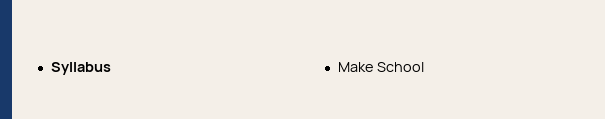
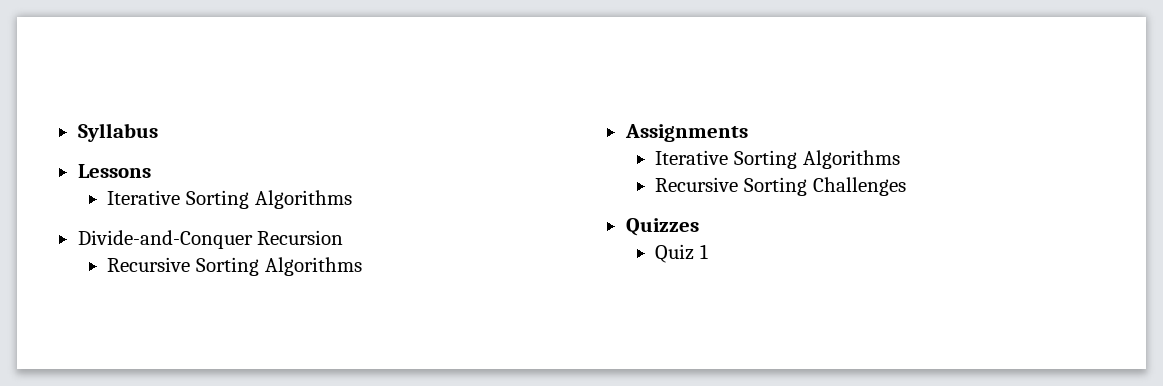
- Make School
+ Lessons
+ Iterative Sorting Algorithms
+ Divide-and-Conquer Recursion
+ Recursive Sorting Algorithms
+ Assignments
+ Iterative Sorting Algorithms
+ Recursive Sorting Challenges
+ Quizzes
+ Quiz 1

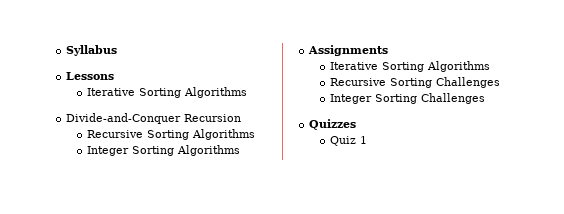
+ Integer Sorting Algorithms
+ Integer Sorting Challenges

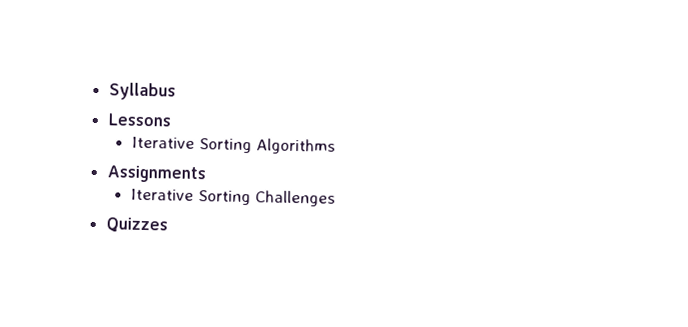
- Divide-and-Conquer Recursion
- Recursive Sorting Algorithms
- Integer Sorting Algorithms
  Assignments
- Iterative Sorting Algorithms
- Recursive Sorting Challenges
- Integer Sorting Challenges
+ Iterative Sorting Challenges
- Quiz 1

